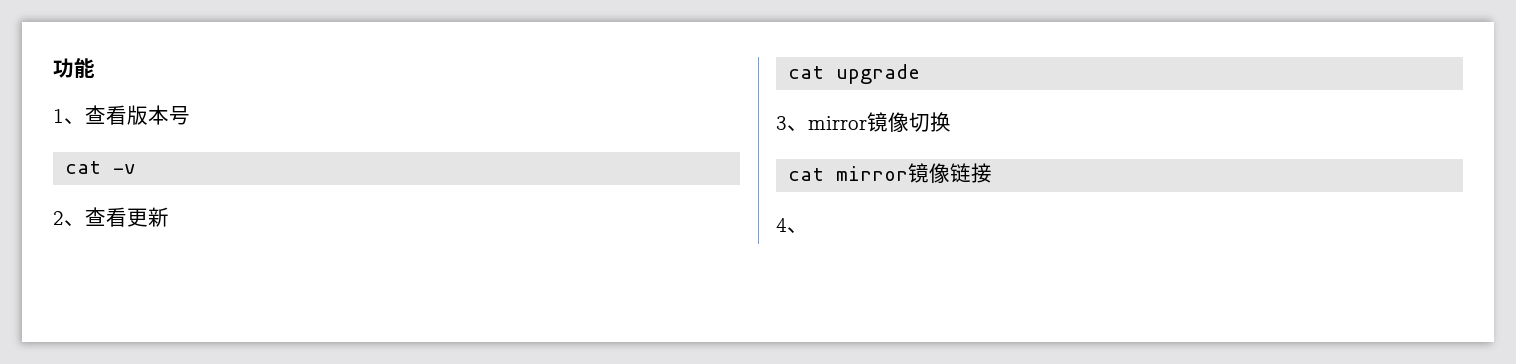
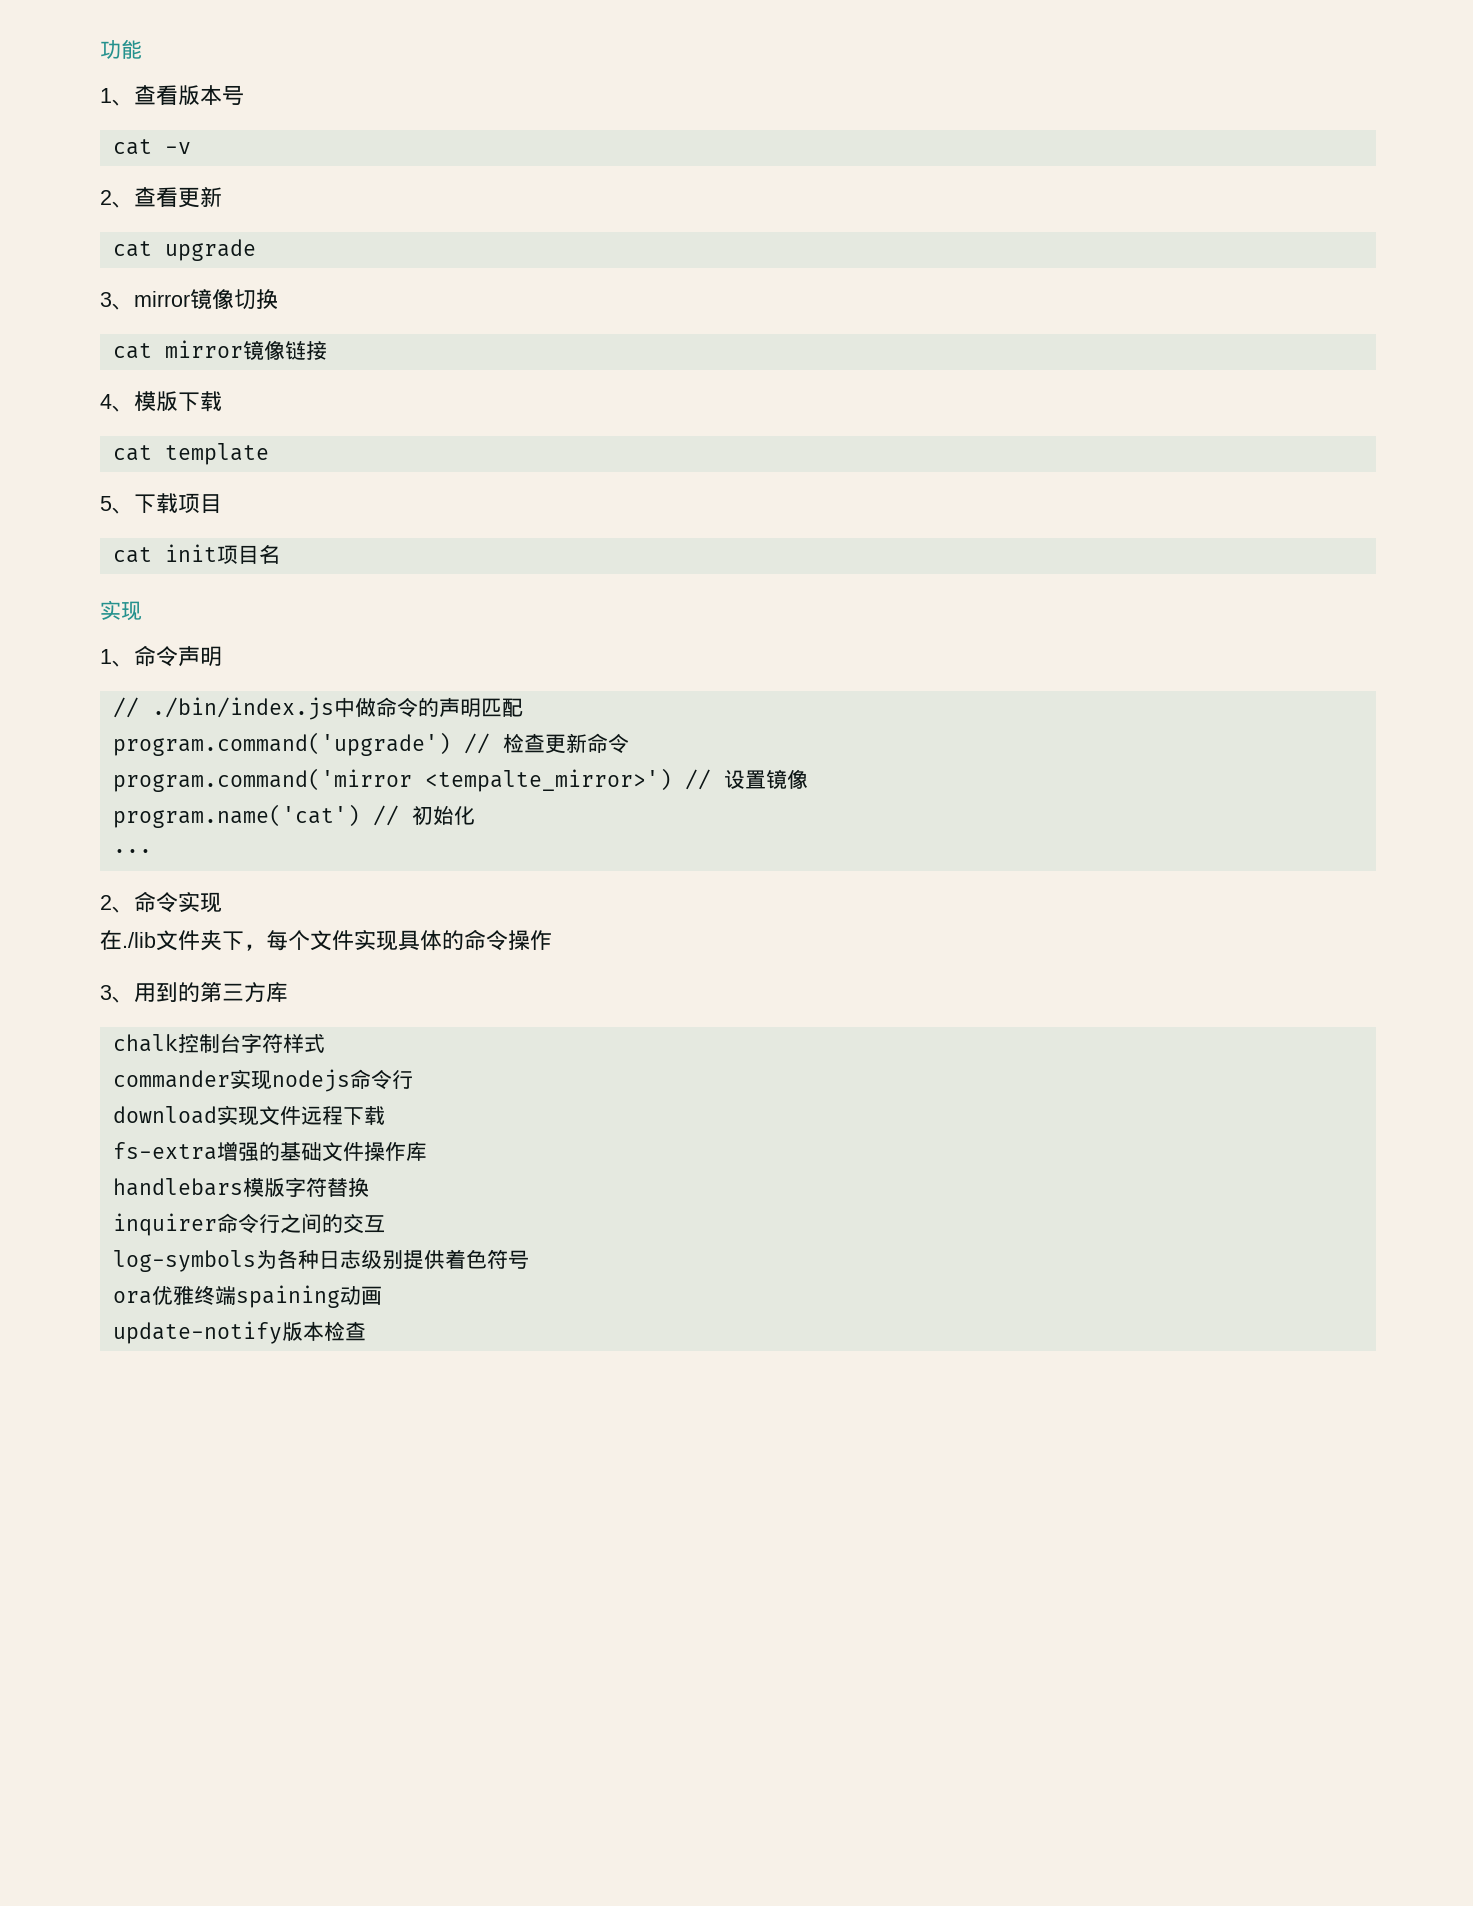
- 4、
+ 4、模版下载
+ cat template
+ 5、下载项目
+ cat init项目名
+ 实现
+ 1、命令声明
+ // ./bin/index.js中做命令的声明匹配
+ program.command('upgrade') // 检查更新命令
+ program.command('mirror <tempalte_mirror>') // 设置镜像
+ program.name('cat') // 初始化
+ ···
+ 2、命令实现
+ 在./lib文件夹下，每个文件实现具体的命令操作
+ 3、用到的第三方库
+ chalk控制台字符样式
+ commander实现nodejs命令行
+ download实现文件远程下载
+ fs-extra增强的基础文件操作库
+ handlebars模版字符替换
+ inquirer命令行之间的交互
+ log-symbols为各种日志级别提供着色符号
+ ora优雅终端spaining动画
+ update-notify版本检查

